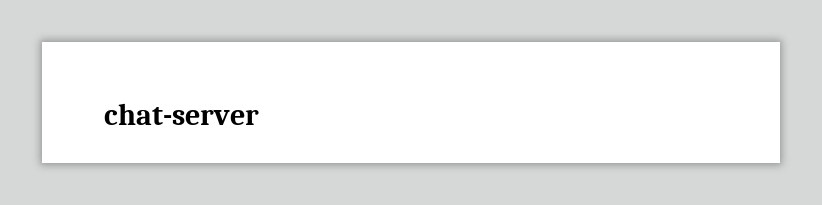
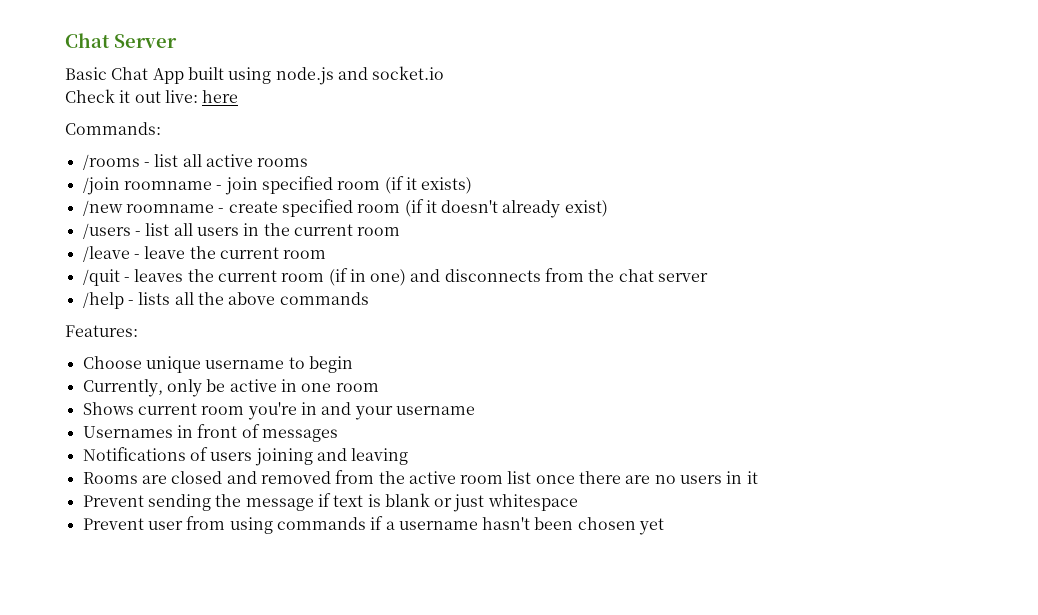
- chat-server
+ Chat Server
+ Basic Chat App built using node.js and socket.io
+ Check it out live: here
+ Commands:
+ /rooms - list all active rooms
+ /join roomname - join specified room (if it exists)
+ /new roomname - create specified room (if it doesn't already exist)
+ /users - list all users in the current room
+ /leave - leave the current room
+ /quit - leaves the current room (if in one) and disconnects from the chat server
+ /help - lists all the above commands
+ Features:
+ Choose unique username to begin
+ Currently, only be active in one room
+ Shows current room you're in and your username
+ Usernames in front of messages
+ Notifications of users joining and leaving
+ Rooms are closed and removed from the active room list once there are no users in it
+ Prevent sending the message if text is blank or just whitespace
+ Prevent user from using commands if a username hasn't been chosen yet

